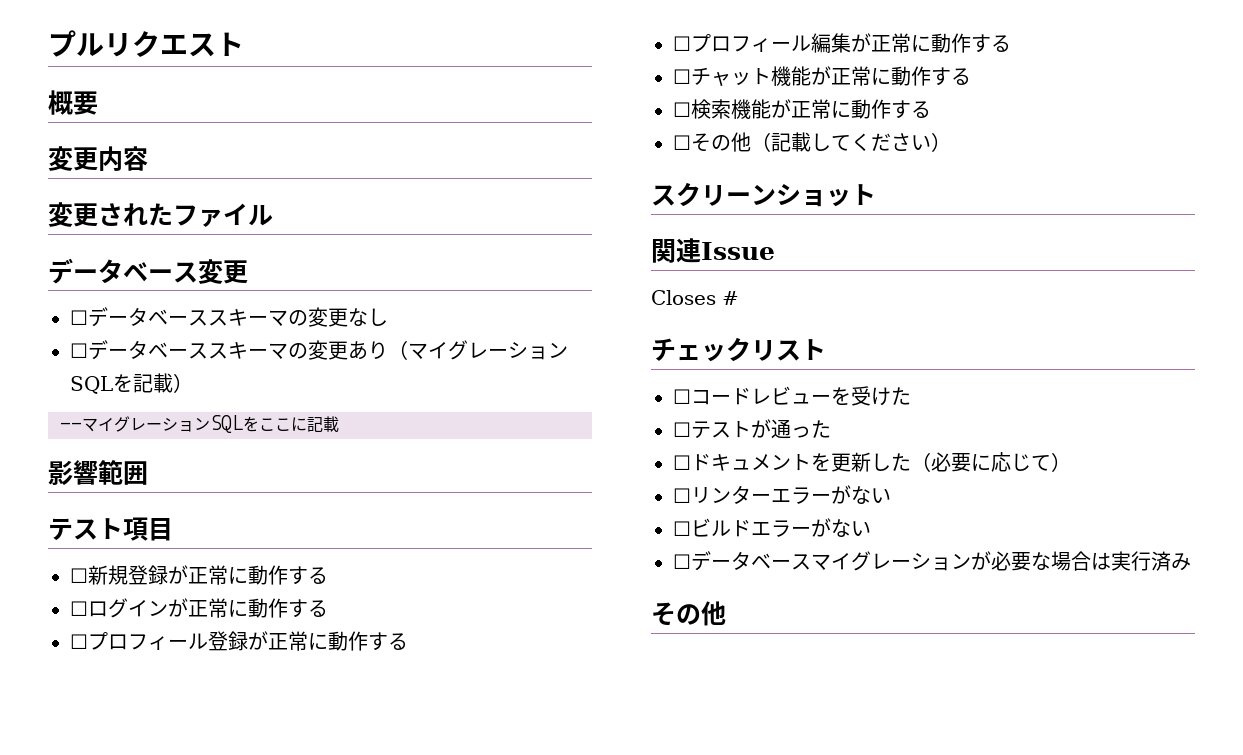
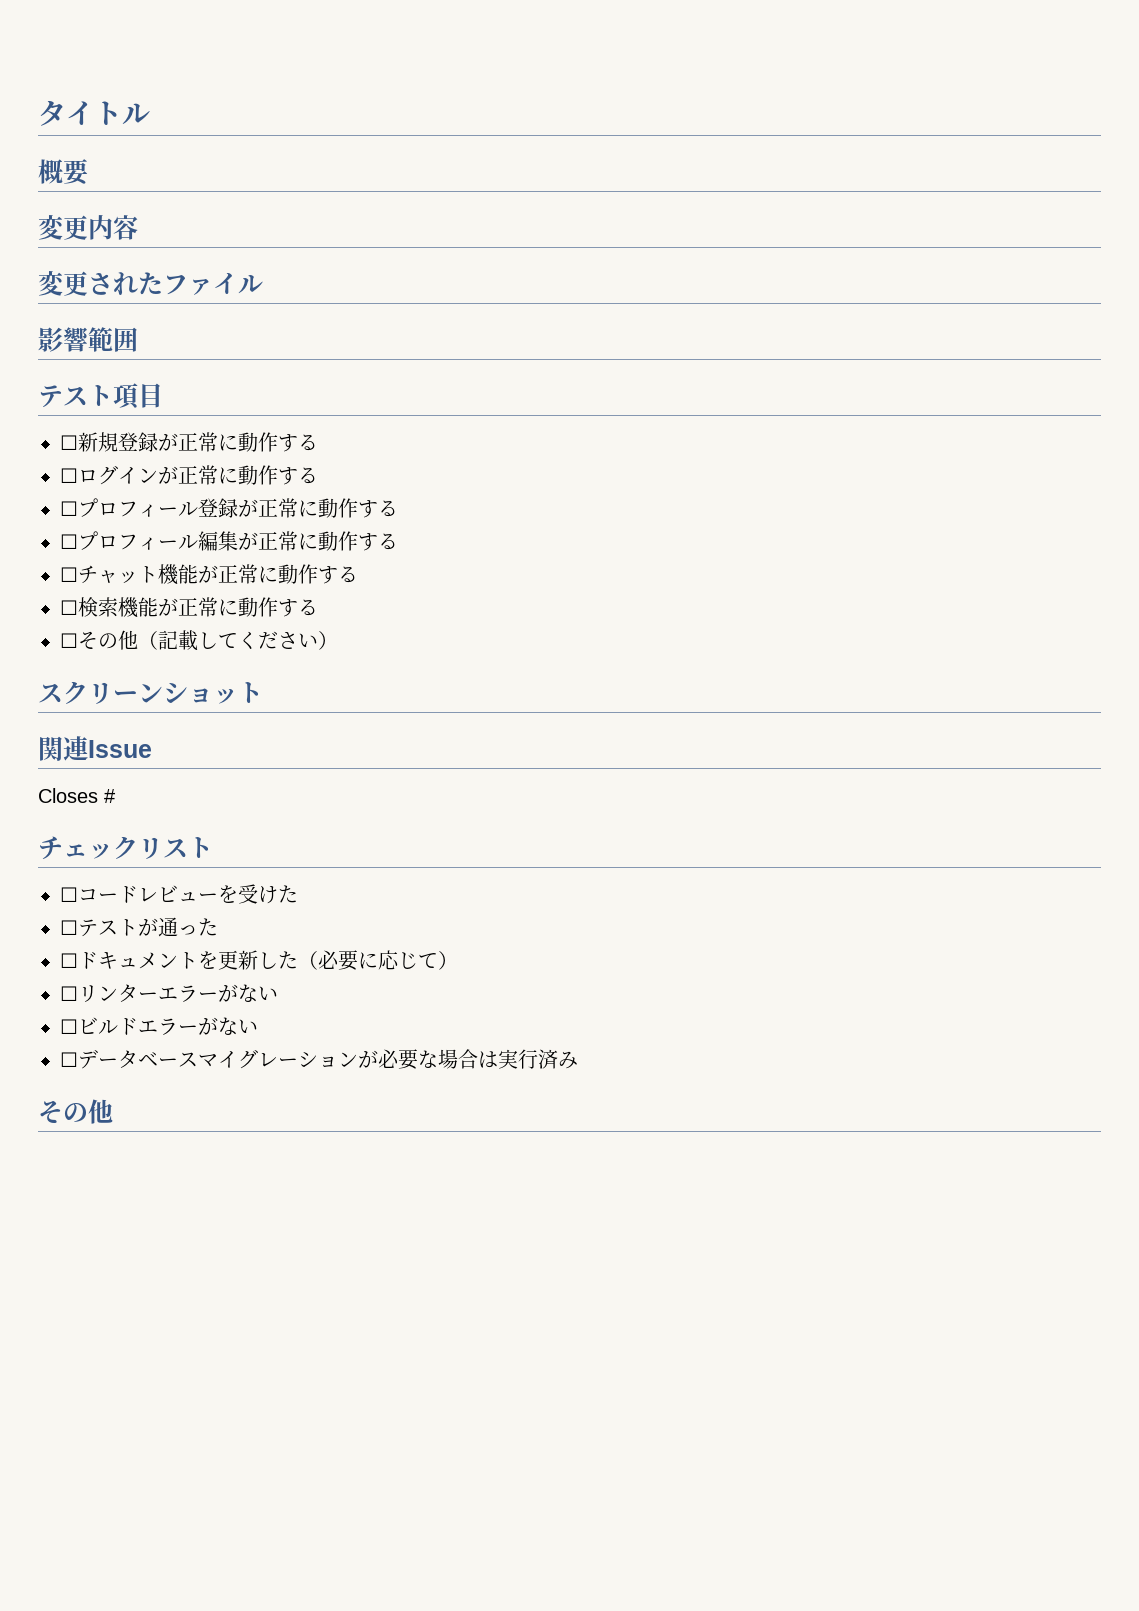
- プルリクエスト
+ タイトル
- データベース変更
- ☐データベーススキーマの変更なし
- ☐データベーススキーマの変更あり（マイグレーションSQLを記載）
- --マイグレーションSQLをここに記載

